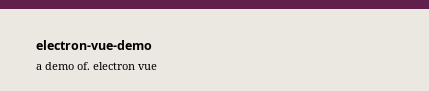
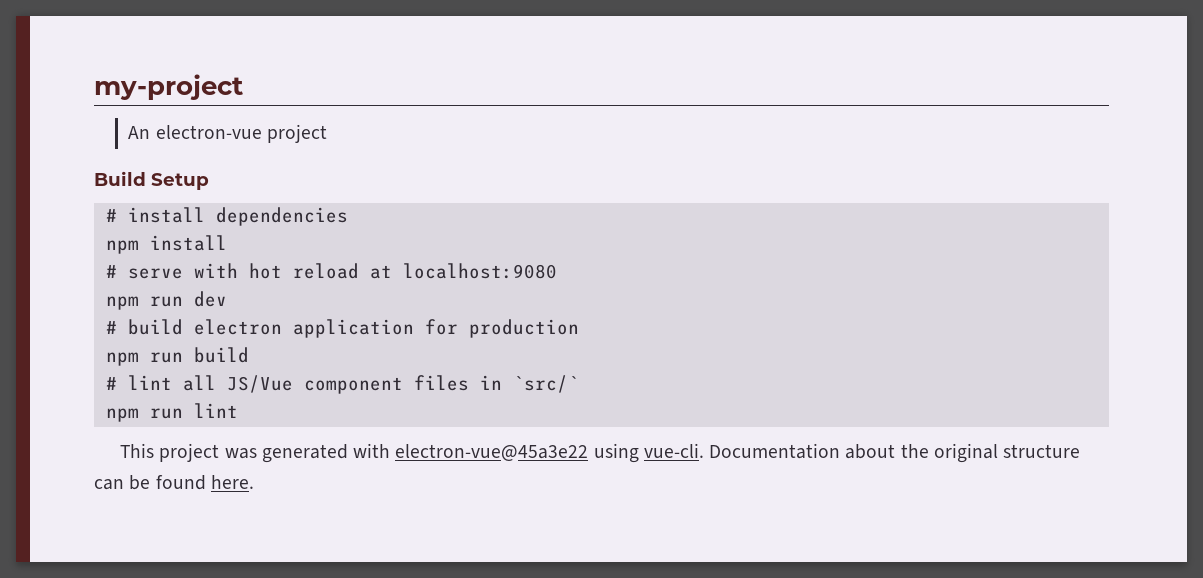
- electron-vue-demo
- a demo of. electron vue
+ my-project
+ An electron-vue project
+ Build Setup
+ # install dependencies
+ npm install
+ # serve with hot reload at localhost:9080
+ npm run dev
+ # build electron application for production
+ npm run build
+ # lint all JS/Vue component files in `src/`
+ npm run lint
+ This project was generated with electron-vue@45a3e22 using vue-cli. Documentation about the original structure can be found here.

